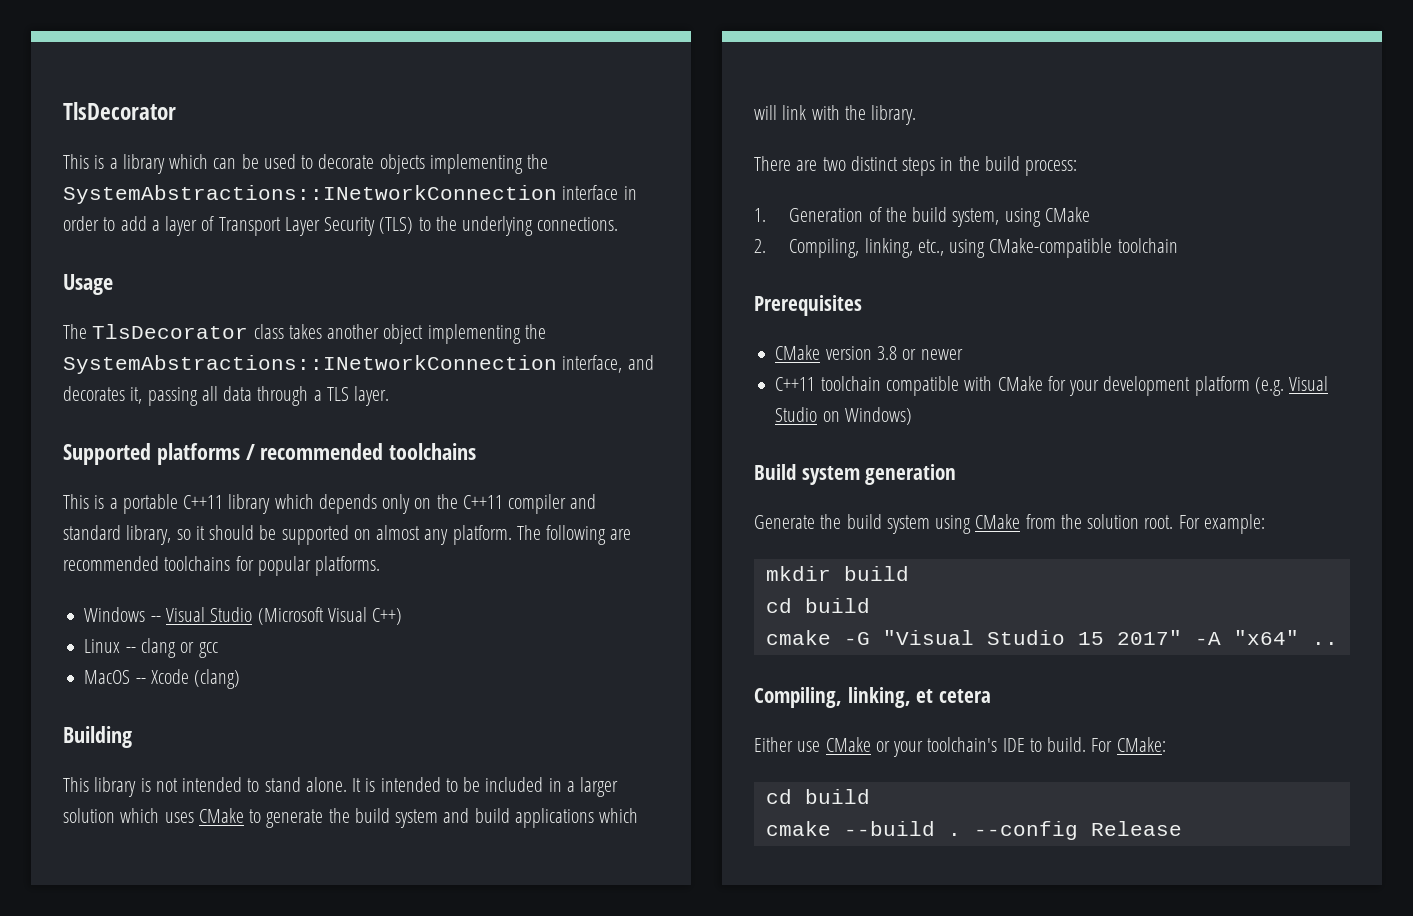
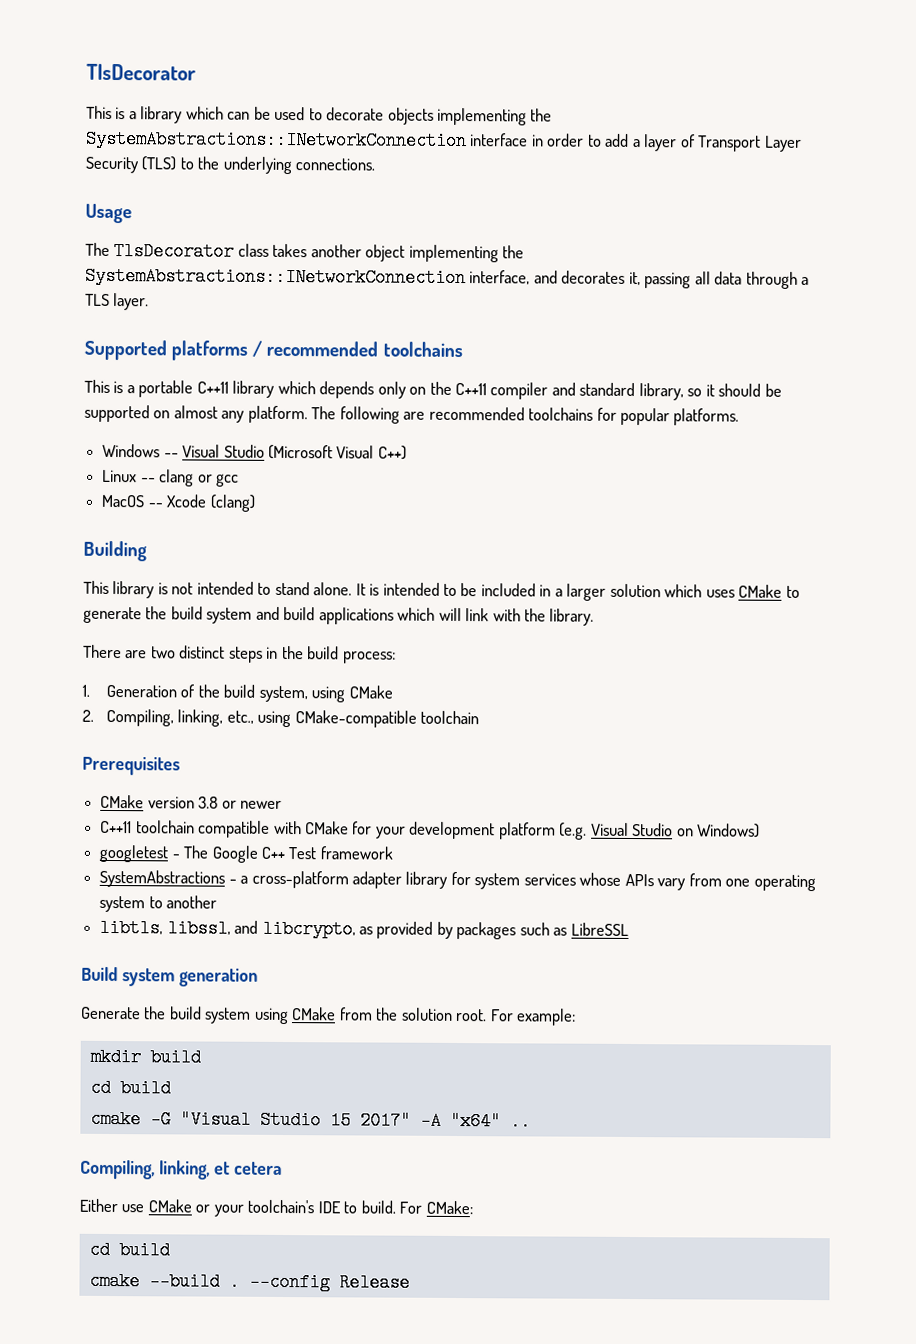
+ googletest - The Google C++ Test framework
+ SystemAbstractions - a cross-platform adapter library for system services whose APIs vary from one operating system to another
+ libtls, libssl, and libcrypto, as provided by packages such as LibreSSL

